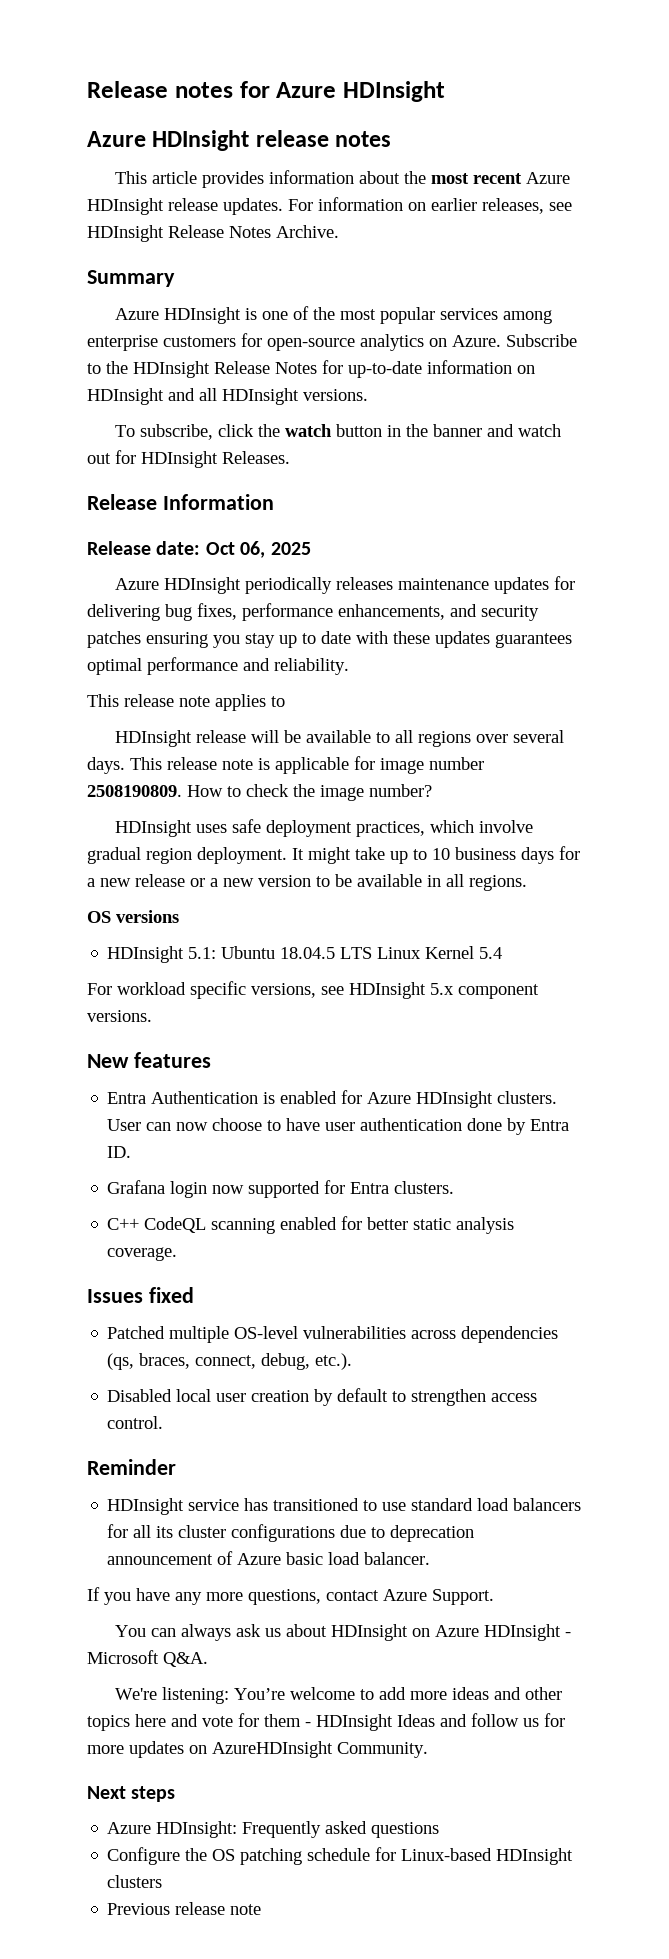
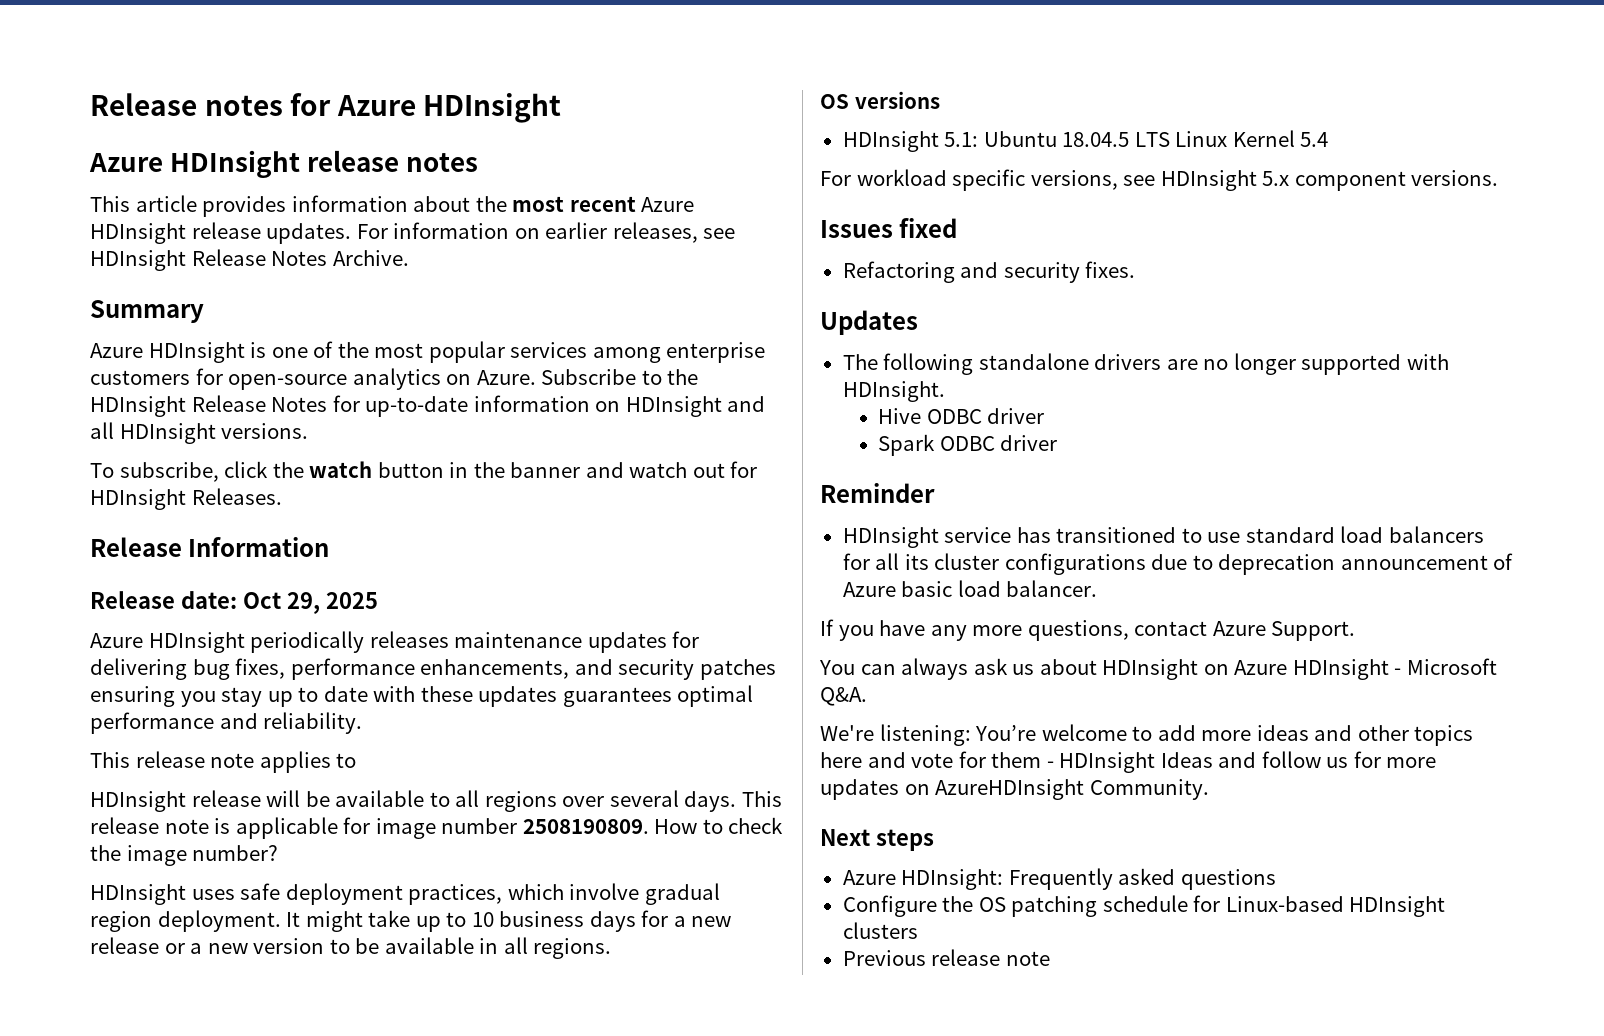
- Release date: Oct 06, 2025
+ Release date: Oct 29, 2025
- New features
- Entra Authentication is enabled for Azure HDInsight clusters. User can now choose to have user authentication done by Entra ID.
- Grafana login now supported for Entra clusters.
- C++ CodeQL scanning enabled for better static analysis coverage.
  Issues fixed
- Patched multiple OS-level vulnerabilities across dependencies (qs, braces, connect, debug, etc.).
- Disabled local user creation by default to strengthen access control.
+ Refactoring and security fixes.
+ Updates
+ The following standalone drivers are no longer supported with HDInsight.
+ Hive ODBC driver
+ Spark ODBC driver

